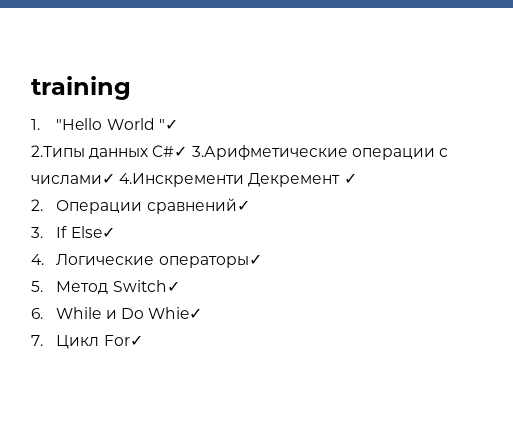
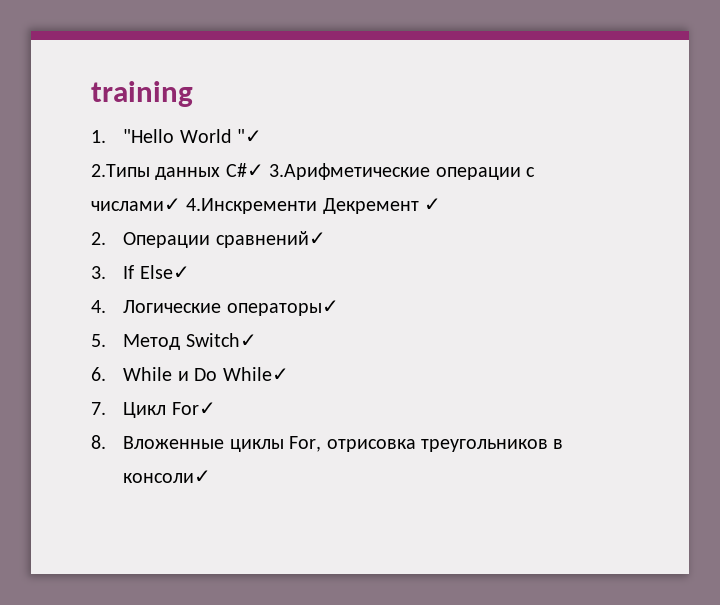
- 6. While и Do Whie✓
+ 6. While и Do While✓
+ 8. Вложенные циклы For, отрисовка треугольников в консоли✓

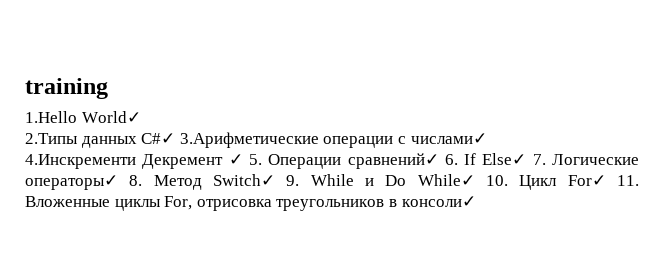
- 1. "Hello World "✓
+ 1.Hello World✓
- 2.Типы данных C#✓ 3.Арифметические операции с числами✓ 4.Инскременти Декремент ✓
- 2. Операции сравнений✓
- 3. If Else✓
- 4. Логические операторы✓
- 5. Метод Switch✓
- 6. While и Do While✓
- 7. Цикл For✓
- 8. Вложенные циклы For, отрисовка треугольников в консоли✓
+ 2.Типы данных C#✓ 3.Арифметические операции с числами✓
+ 4.Инскременти Декремент ✓ 5. Операции сравнений✓ 6. If Else✓ 7. Логические операторы✓ 8. Метод Switch✓ 9. While и Do While✓ 10. Цикл For✓ 11. Вложенные циклы For, отрисовка треугольников в консоли✓

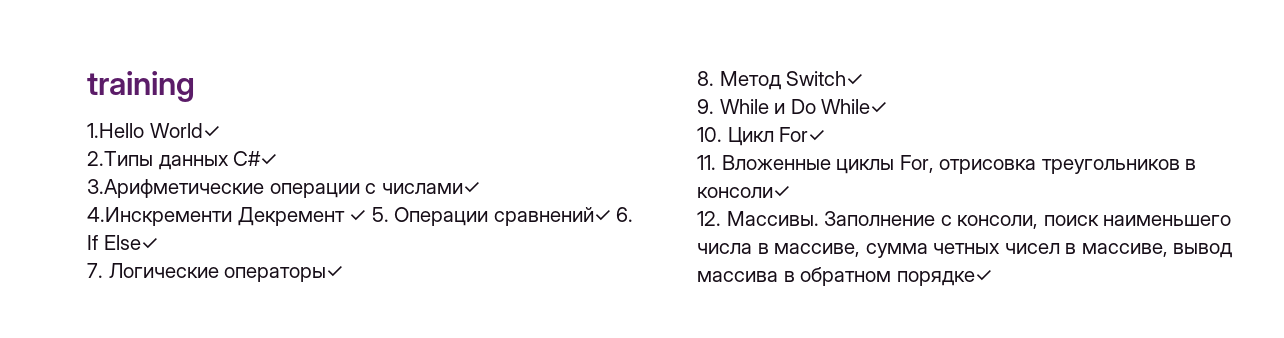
- 2.Типы данных C#✓ 3.Арифметические операции с числами✓
+ 2.Типы данных C#✓
+ 3.Арифметические операции с числами✓
- 4.Инскременти Декремент ✓ 5. Операции сравнений✓ 6. If Else✓ 7. Логические операторы✓ 8. Метод Switch✓ 9. While и Do While✓ 10. Цикл For✓ 11. Вложенные циклы For, отрисовка треугольников в консоли✓
+ 4.Инскременти Декремент ✓ 5. Операции сравнений✓ 6. If Else✓
+ 7. Логические операторы✓
+ 8. Метод Switch✓
+ 9. While и Do While✓
+ 10. Цикл For✓
+ 11. Вложенные циклы For, отрисовка треугольников в консоли✓
+ 12. Массивы. Заполнение с консоли, поиск наименьшего числа в массиве, сумма четных чисел в массиве, вывод массива в обратном порядке✓

